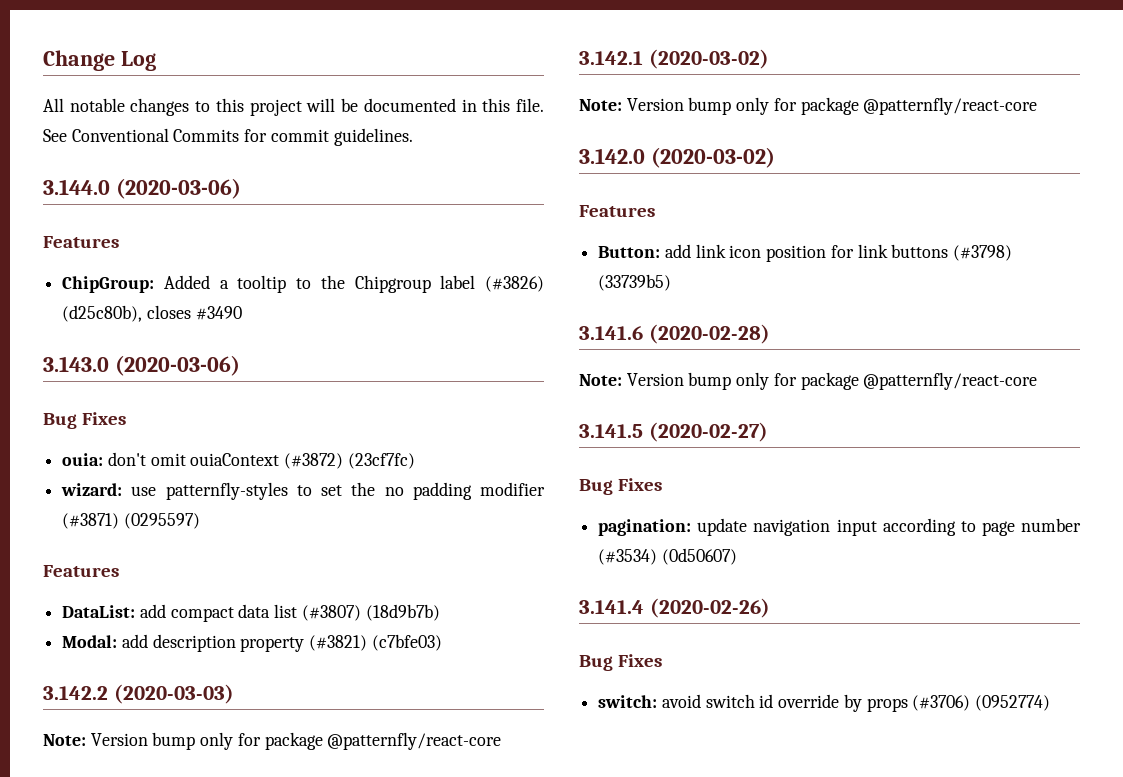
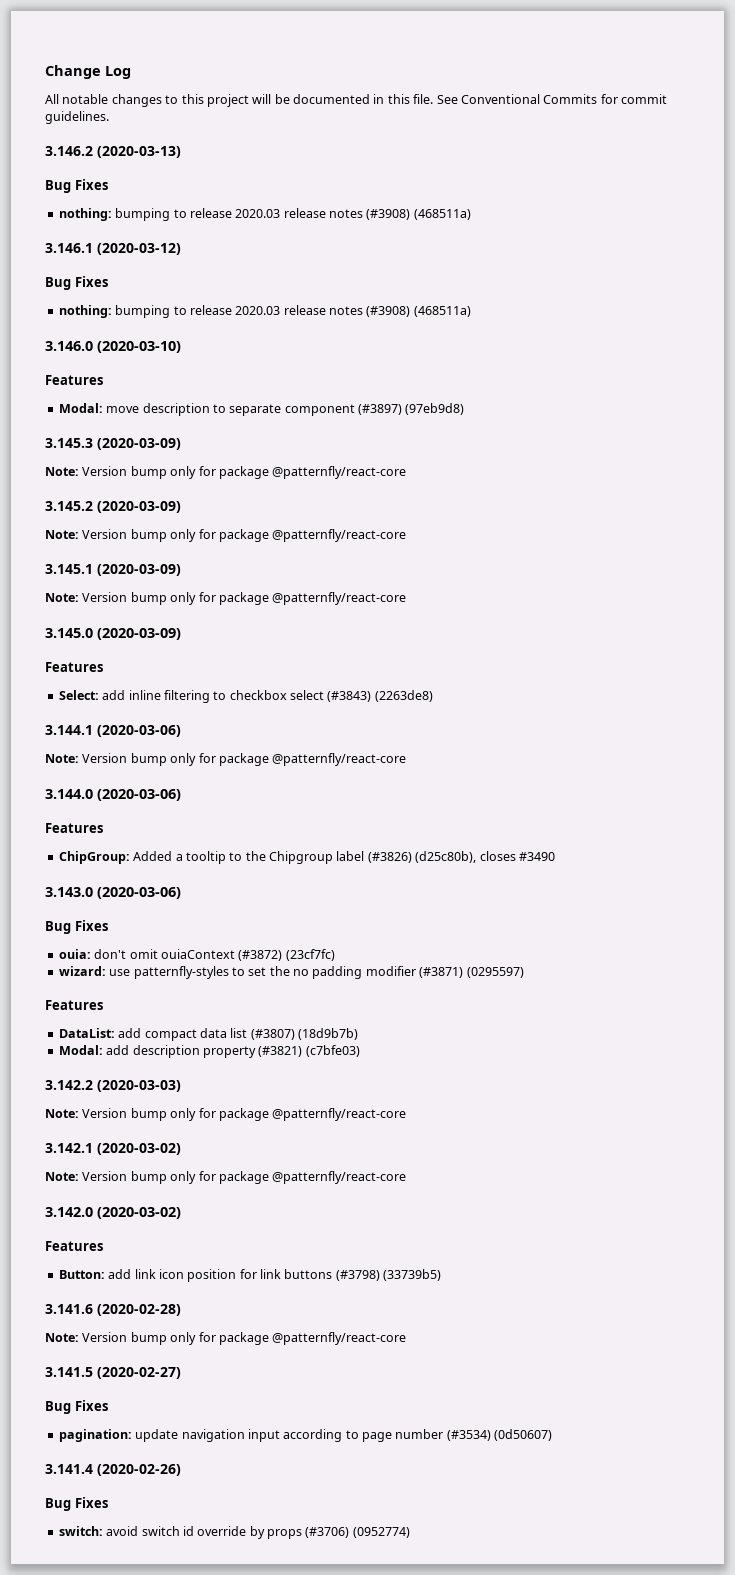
+ 3.146.2 (2020-03-13)
+ Bug Fixes
+ nothing: bumping to release 2020.03 release notes (#3908) (468511a)
+ 3.146.1 (2020-03-12)
+ Bug Fixes
+ nothing: bumping to release 2020.03 release notes (#3908) (468511a)
+ 3.146.0 (2020-03-10)
+ Features
+ Modal: move description to separate component (#3897) (97eb9d8)
+ 3.145.3 (2020-03-09)
+ Note: Version bump only for package @patternfly/react-core
+ 3.145.2 (2020-03-09)
+ Note: Version bump only for package @patternfly/react-core
+ 3.145.1 (2020-03-09)
+ Note: Version bump only for package @patternfly/react-core
+ 3.145.0 (2020-03-09)
+ Features
+ Select: add inline filtering to checkbox select (#3843) (2263de8)
+ 3.144.1 (2020-03-06)
+ Note: Version bump only for package @patternfly/react-core

